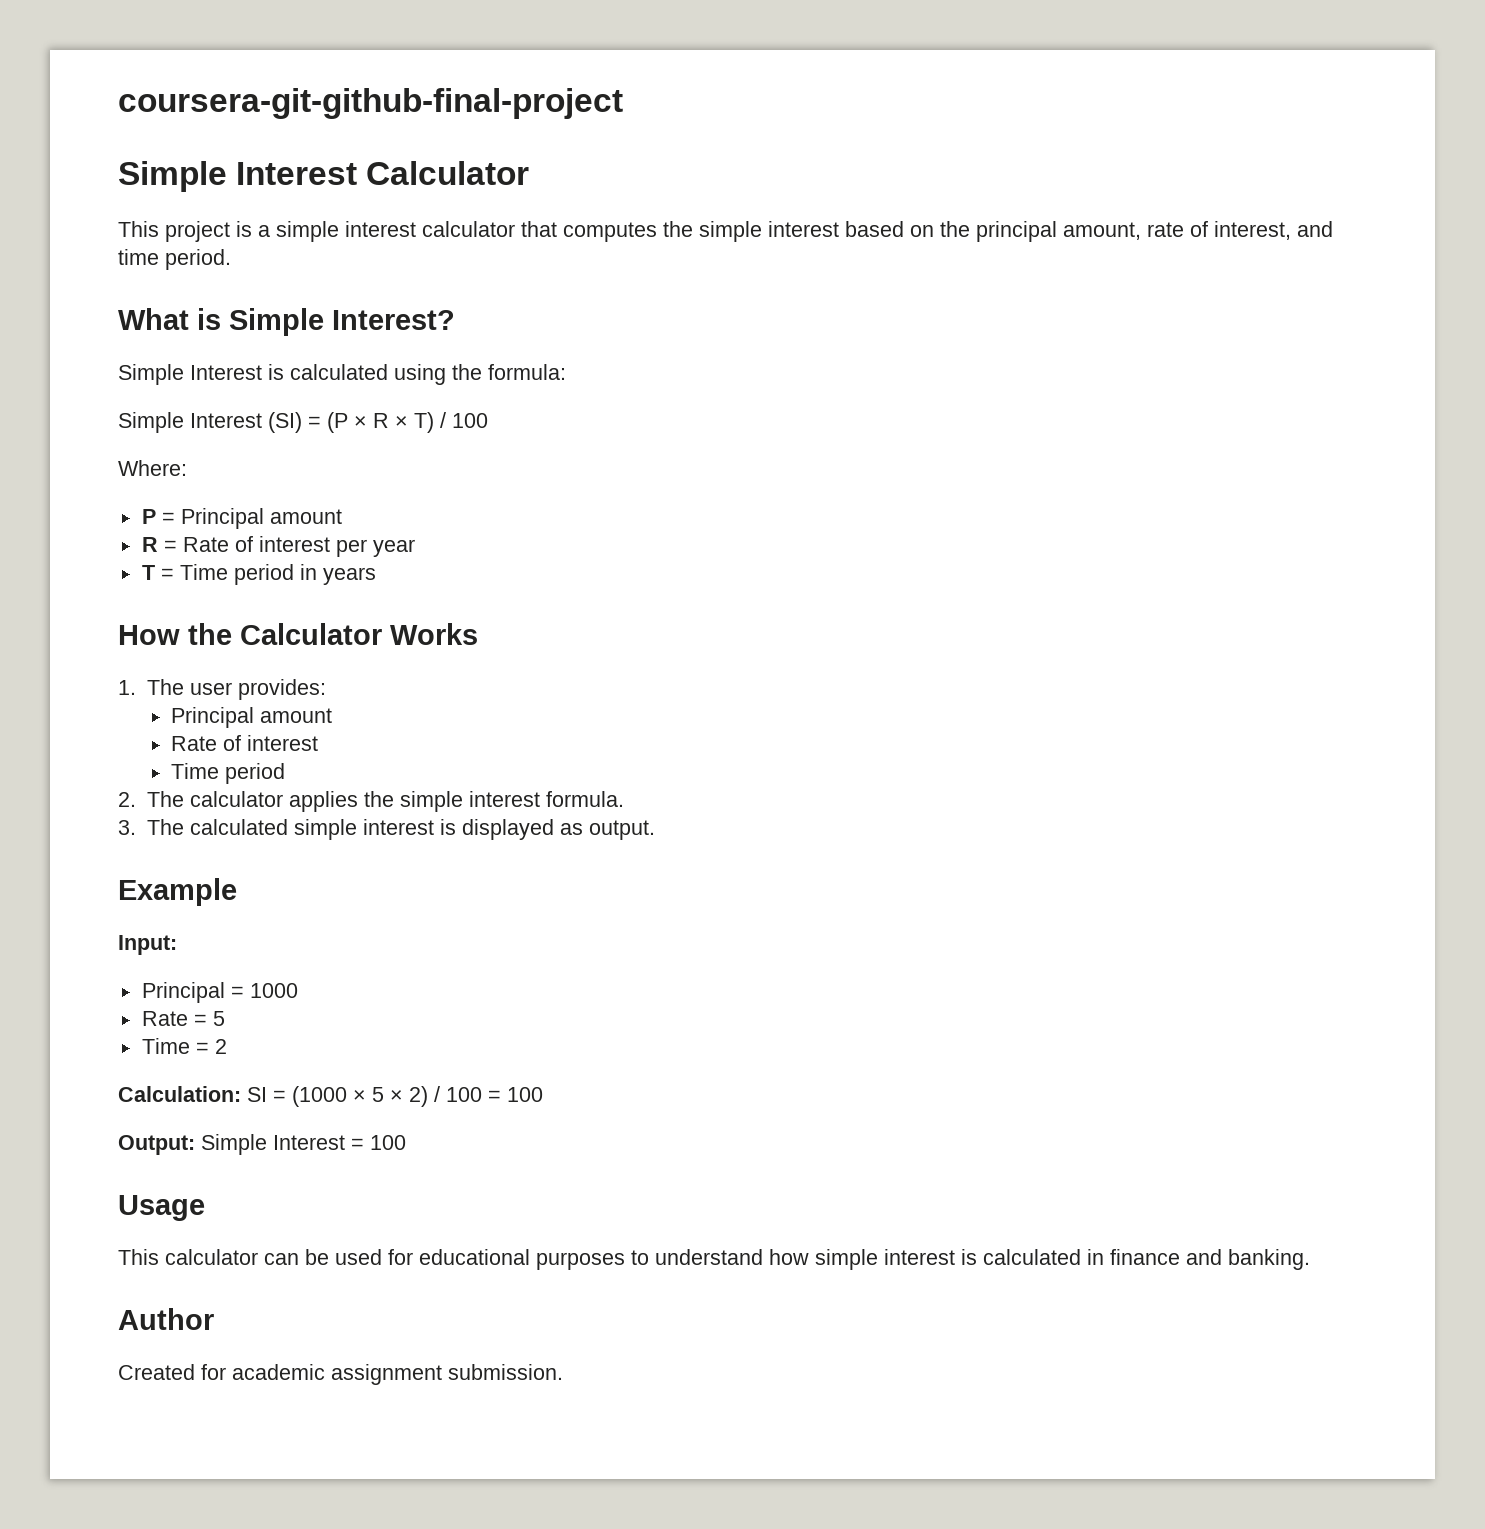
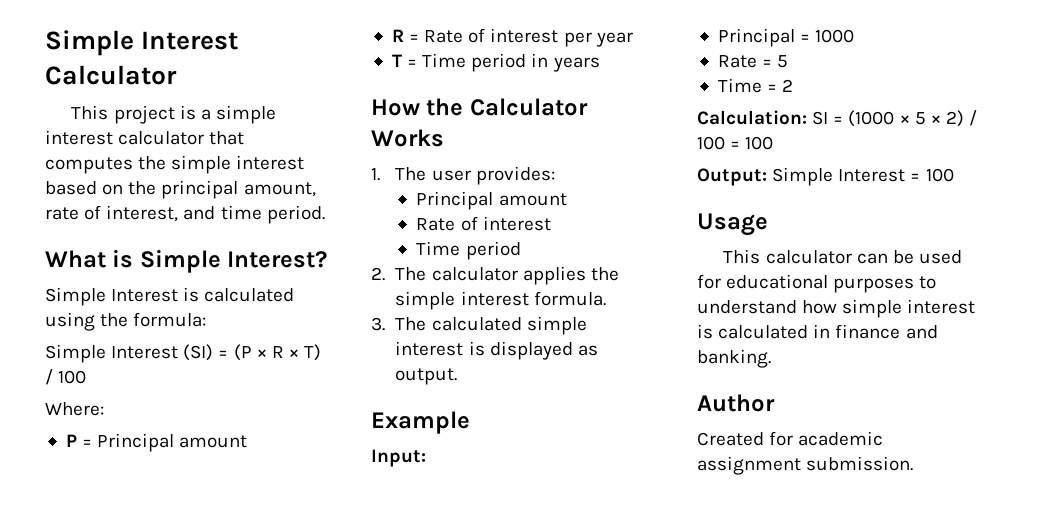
- coursera-git-github-final-project

